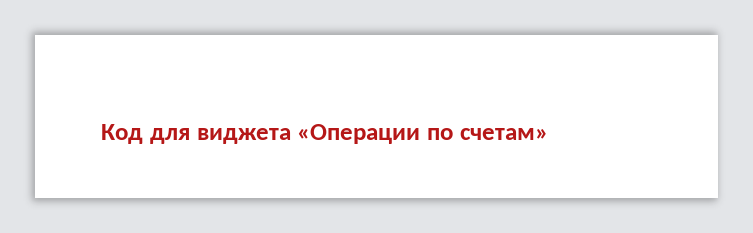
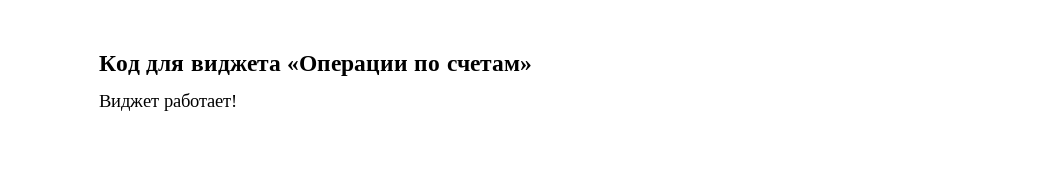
+ Виджет работает!

